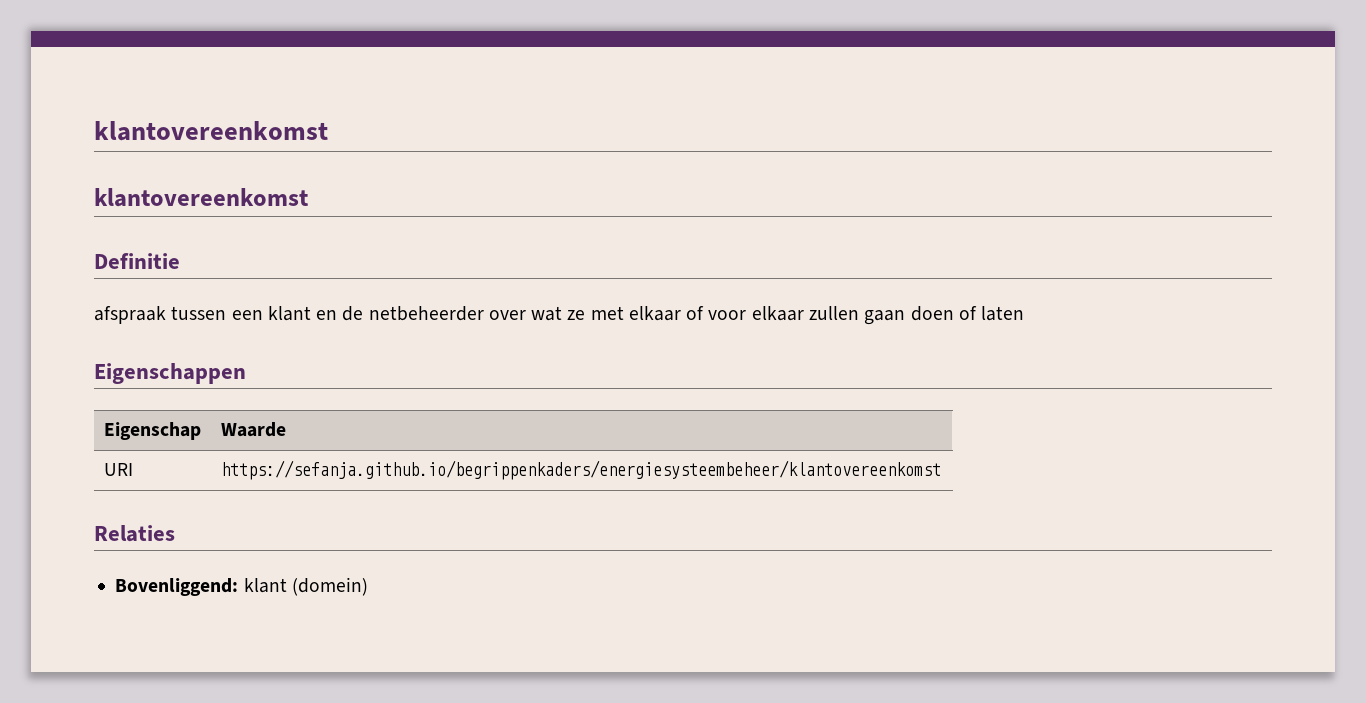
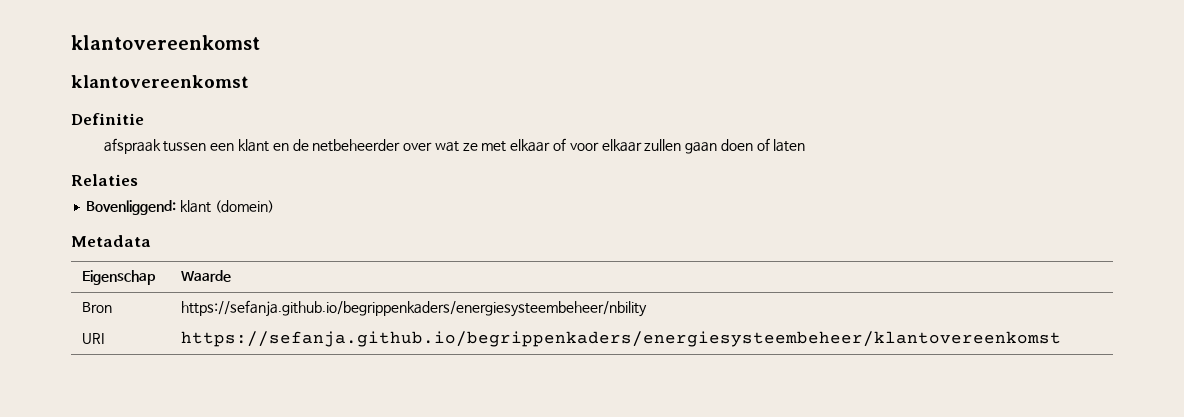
- Eigenschappen
+ Relaties
+ Bovenliggend: klant (domein)
+ Metadata
+ Bron | https://sefanja.github.io/begrippenkaders/energiesysteembeheer/nbility
- Relaties
- Bovenliggend: klant (domein)

